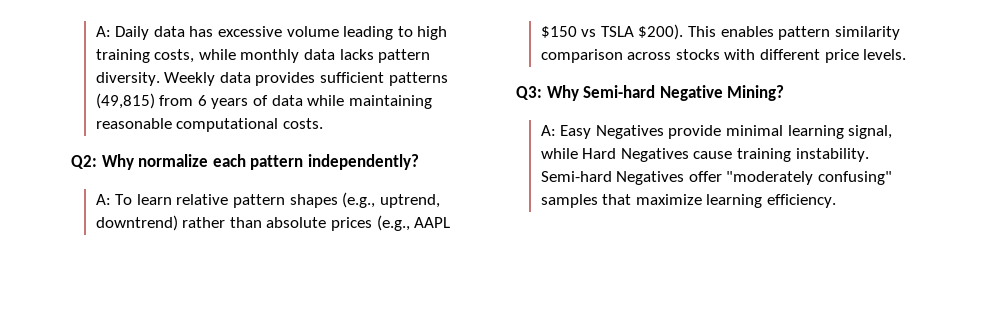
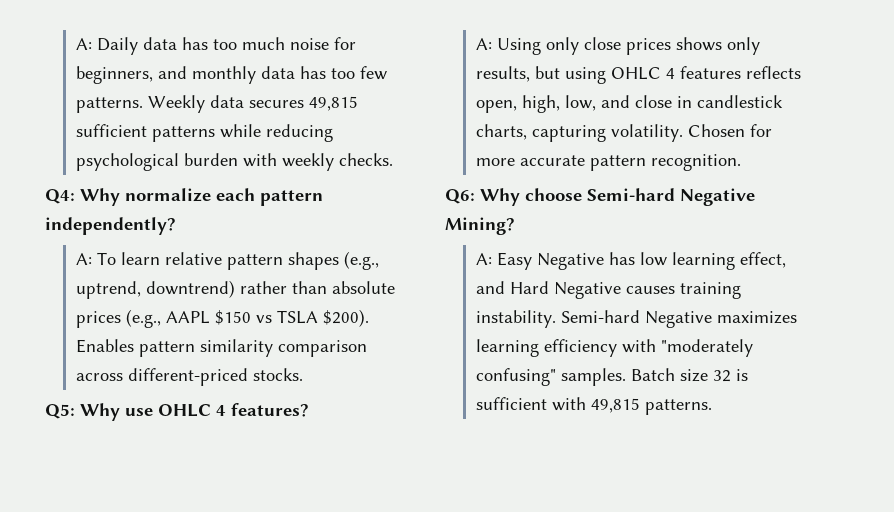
- A: Daily data has excessive volume leading to high training costs, while monthly data lacks pattern diversity. Weekly data provides sufficient patterns (49,815) from 6 years of data while maintaining reasonable computational costs.
- Q2: Why normalize each pattern independently?
+ A: Daily data has too much noise for beginners, and monthly data has too few patterns. Weekly data secures 49,815 sufficient patterns while reducing psychological burden with weekly checks.
+ Q4: Why normalize each pattern independently?
- This enables pattern similarity comparison across stocks with different price levels.
- Q3: Why Semi-hard Negative Mining?
+ Enables pattern similarity comparison across different-priced stocks.
+ Q5: Why use OHLC 4 features?
+ A: Using only close prices shows only results, but using OHLC 4 features reflects open, high, low, and close in candlestick charts, capturing volatility. Chosen for more accurate pattern recognition.
+ Q6: Why choose Semi-hard Negative Mining?
- A: Easy Negatives provide minimal learning signal, while Hard Negatives cause training instability. Semi-hard Negatives offer "moderately confusing" samples that maximize learning efficiency.
+ A: Easy Negative has low learning effect, and Hard Negative causes training instability. Semi-hard Negative maximizes learning efficiency with "moderately confusing" samples. Batch size 32 is sufficient with 49,815 patterns.

